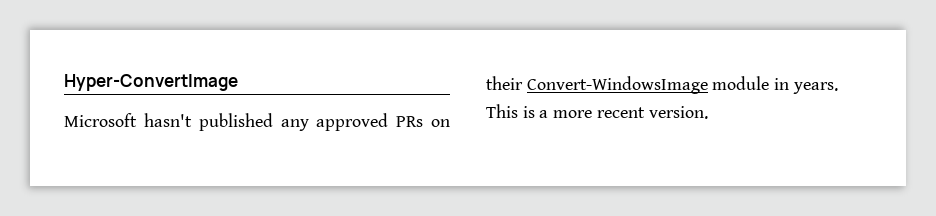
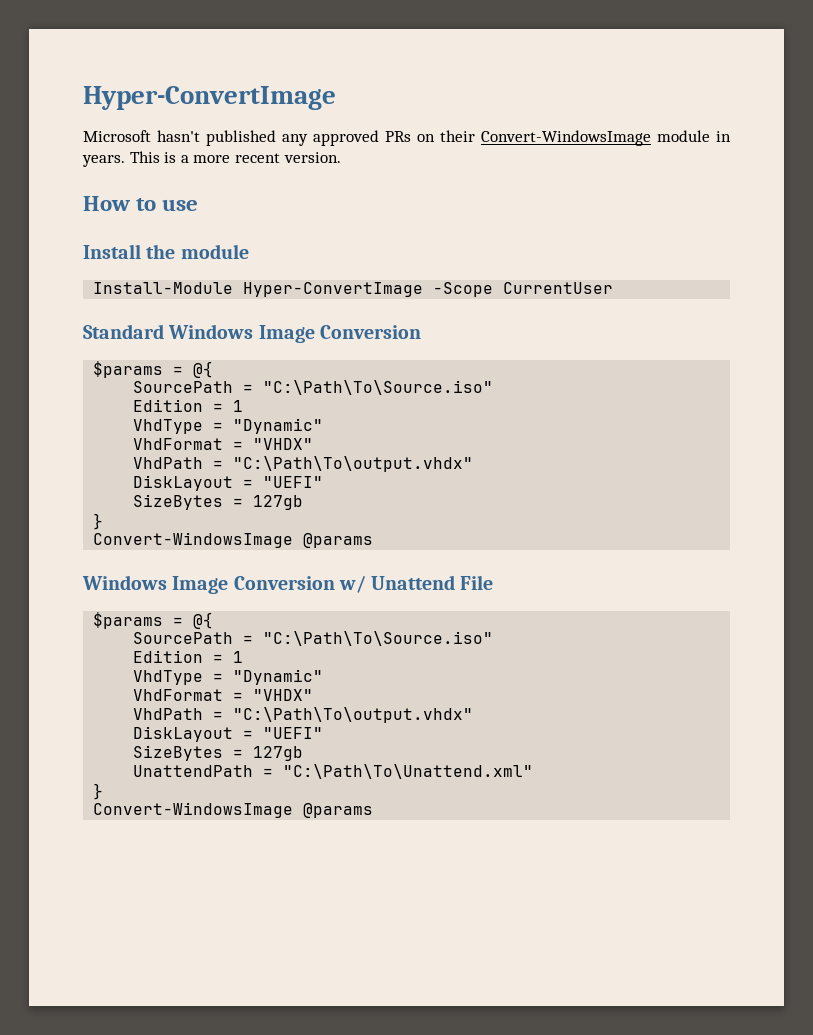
+ How to use
+ Install the module
+ Install-Module Hyper-ConvertImage -Scope CurrentUser
+ Standard Windows Image Conversion
+ $params = @{
+ SourcePath = "C:\Path\To\Source.iso"
+ Edition = 1
+ VhdType = "Dynamic"
+ VhdFormat = "VHDX"
+ VhdPath = "C:\Path\To\output.vhdx"
+ DiskLayout = "UEFI"
+ SizeBytes = 127gb
+ }
+ Convert-WindowsImage @params
+ Windows Image Conversion w/ Unattend File
+ $params = @{
+ SourcePath = "C:\Path\To\Source.iso"
+ Edition = 1
+ VhdType = "Dynamic"
+ VhdFormat = "VHDX"
+ VhdPath = "C:\Path\To\output.vhdx"
+ DiskLayout = "UEFI"
+ SizeBytes = 127gb
+ UnattendPath = "C:\Path\To\Unattend.xml"
+ }
+ Convert-WindowsImage @params

